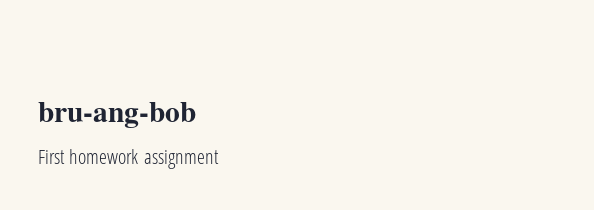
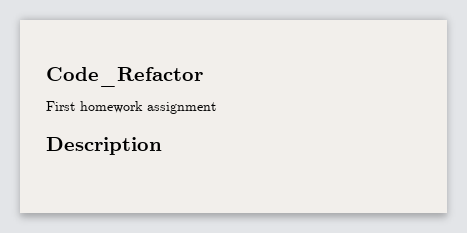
- bru-ang-bob
+ Code_Refactor
+ Description

